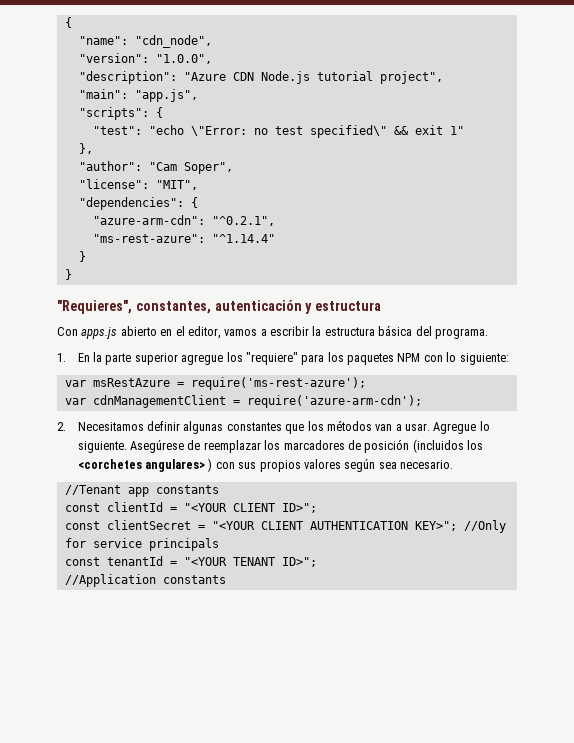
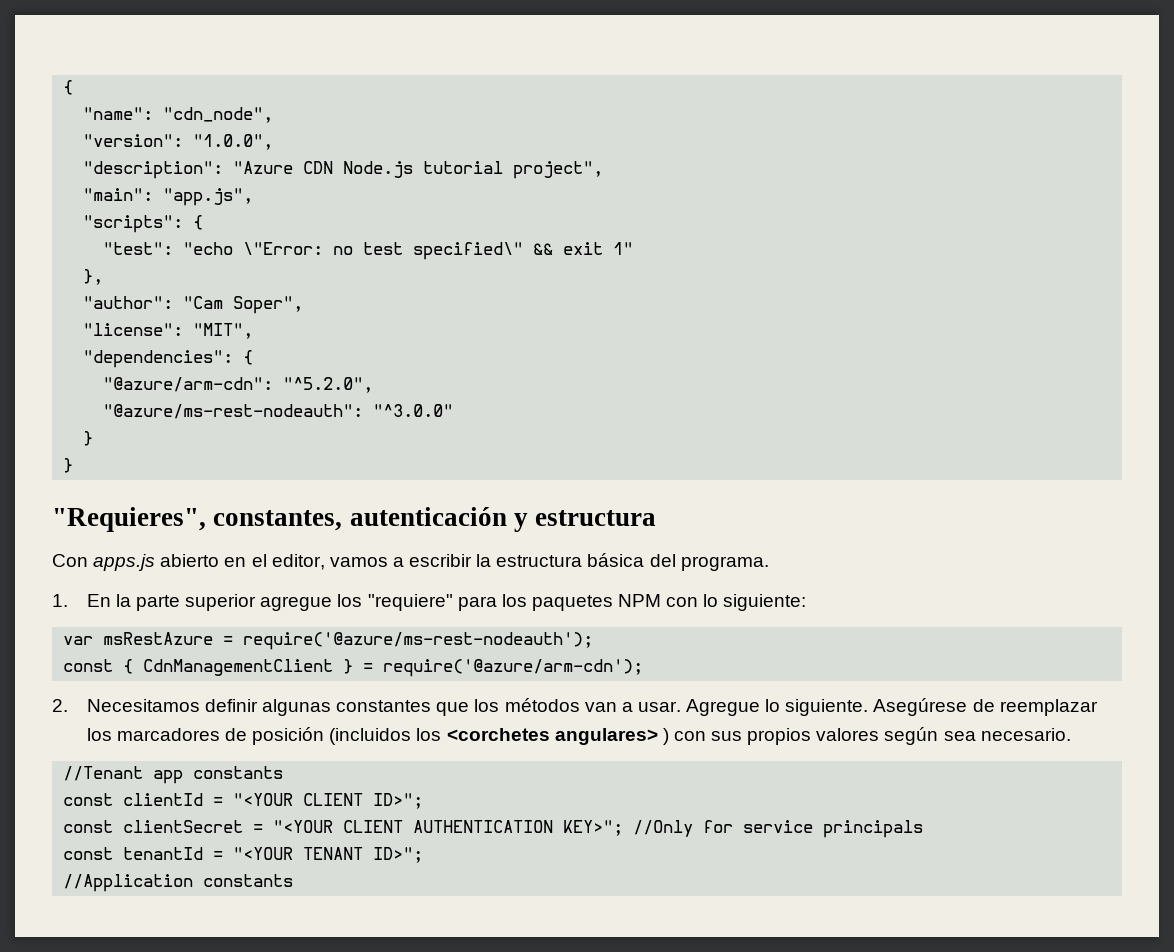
- "azure-arm-cdn": "^0.2.1",
- "ms-rest-azure": "^1.14.4"
+ "@azure/arm-cdn": "^5.2.0",
+ "@azure/ms-rest-nodeauth": "^3.0.0"
- var msRestAzure = require('ms-rest-azure');
- var cdnManagementClient = require('azure-arm-cdn');
+ var msRestAzure = require('@azure/ms-rest-nodeauth');
+ const { CdnManagementClient } = require('@azure/arm-cdn');

